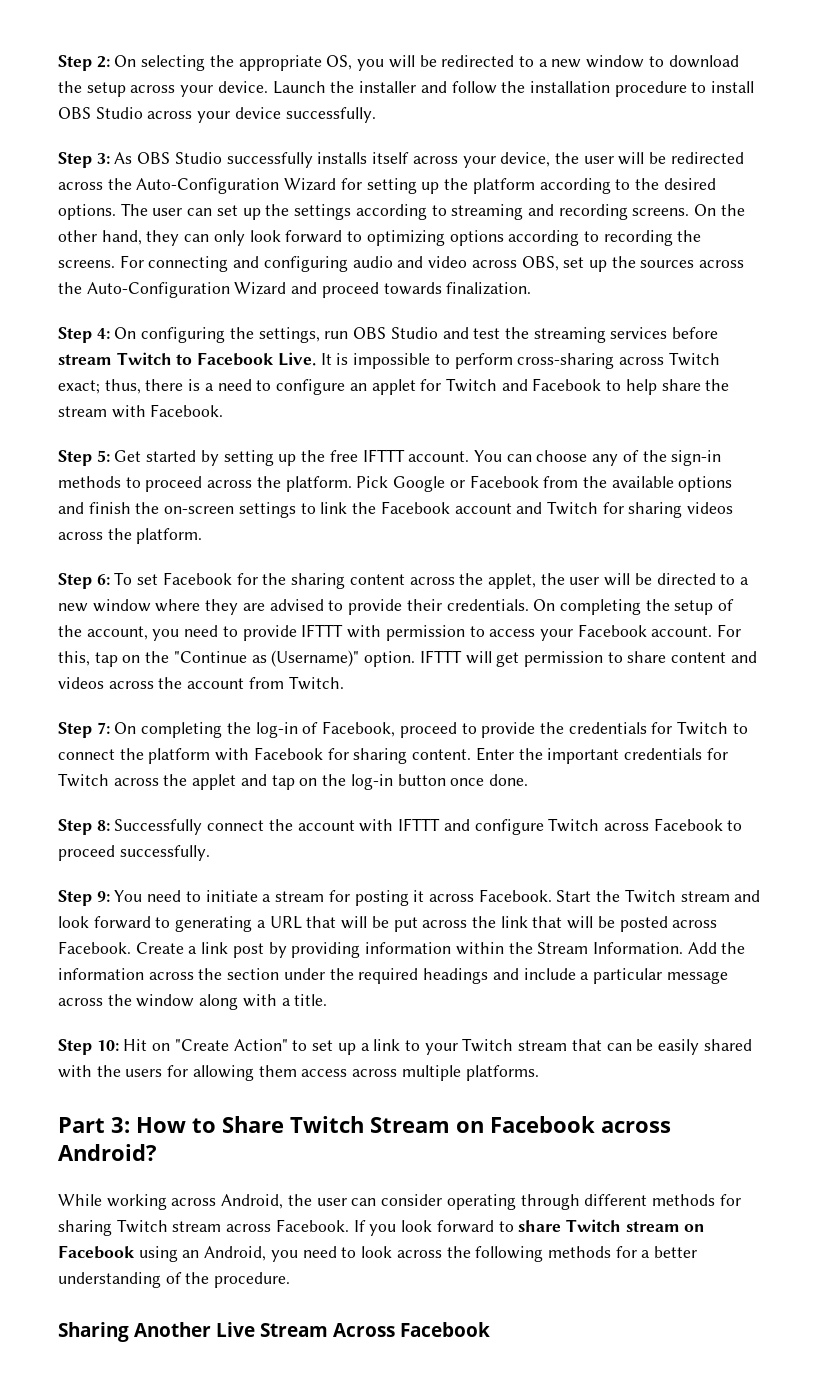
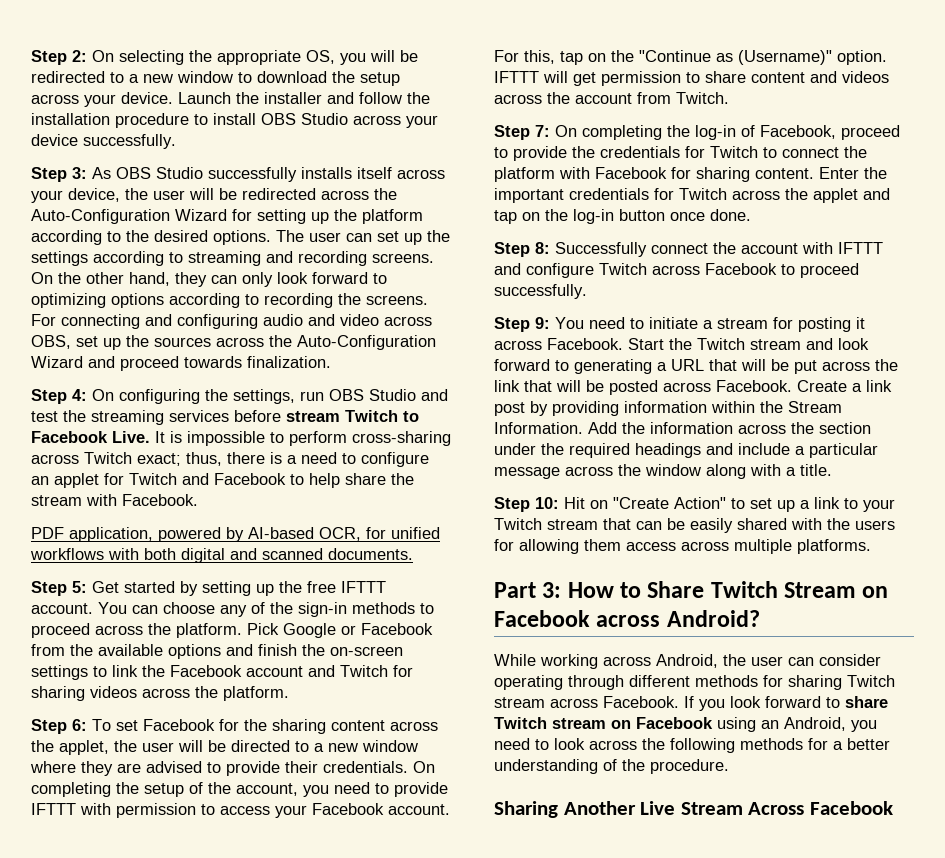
+ PDF application, powered by AI-based OCR, for unified workflows with both digital and scanned documents.

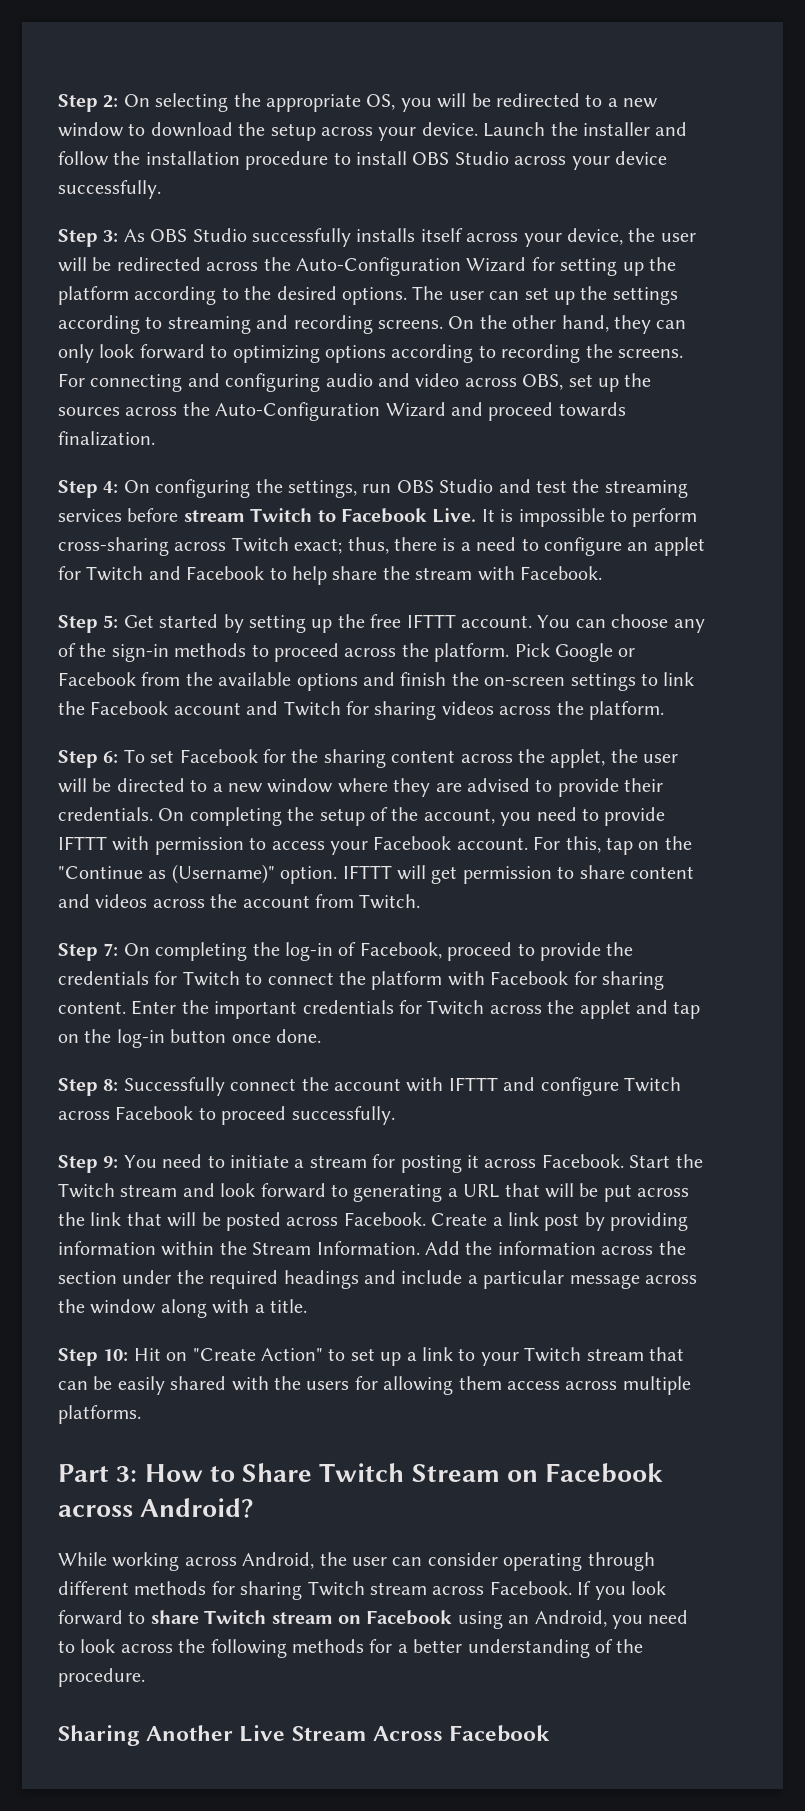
- PDF application, powered by AI-based OCR, for unified workflows with both digital and scanned documents.

